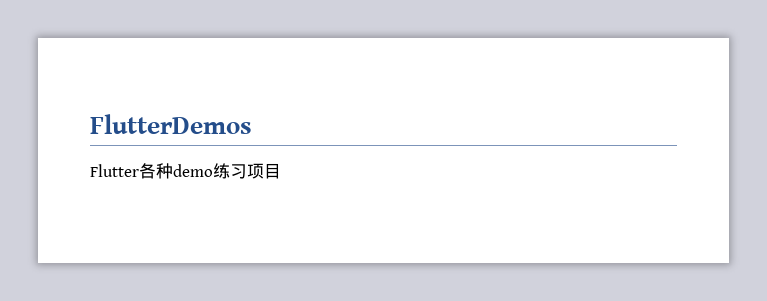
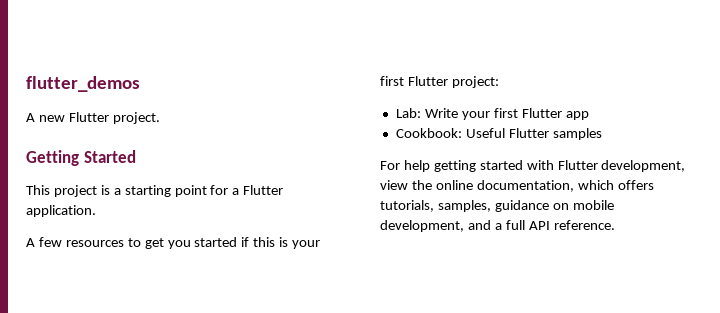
- FlutterDemos
- Flutter各种demo练习项目
+ flutter_demos
+ A new Flutter project.
+ Getting Started
+ This project is a starting point for a Flutter application.
+ A few resources to get you started if this is your first Flutter project:
+ Lab: Write your first Flutter app
+ Cookbook: Useful Flutter samples
+ For help getting started with Flutter development, view the online documentation, which offers tutorials, samples, guidance on mobile development, and a full API reference.

